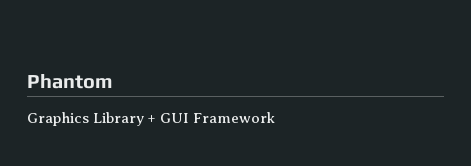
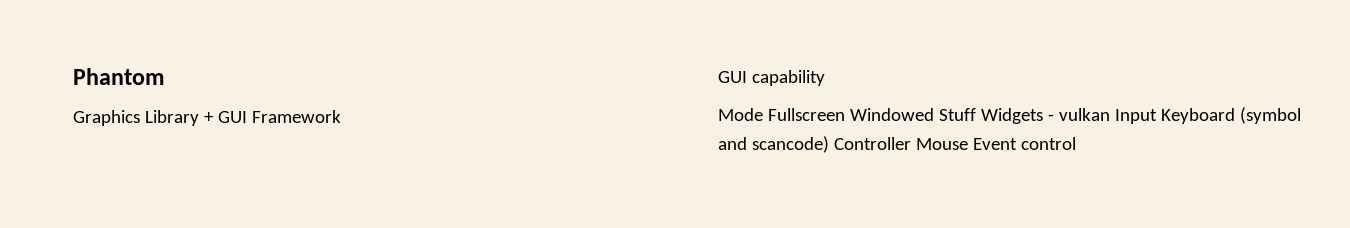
+ GUI capability
+ Mode Fullscreen Windowed Stuff Widgets - vulkan Input Keyboard (symbol and scancode) Controller Mouse Event control

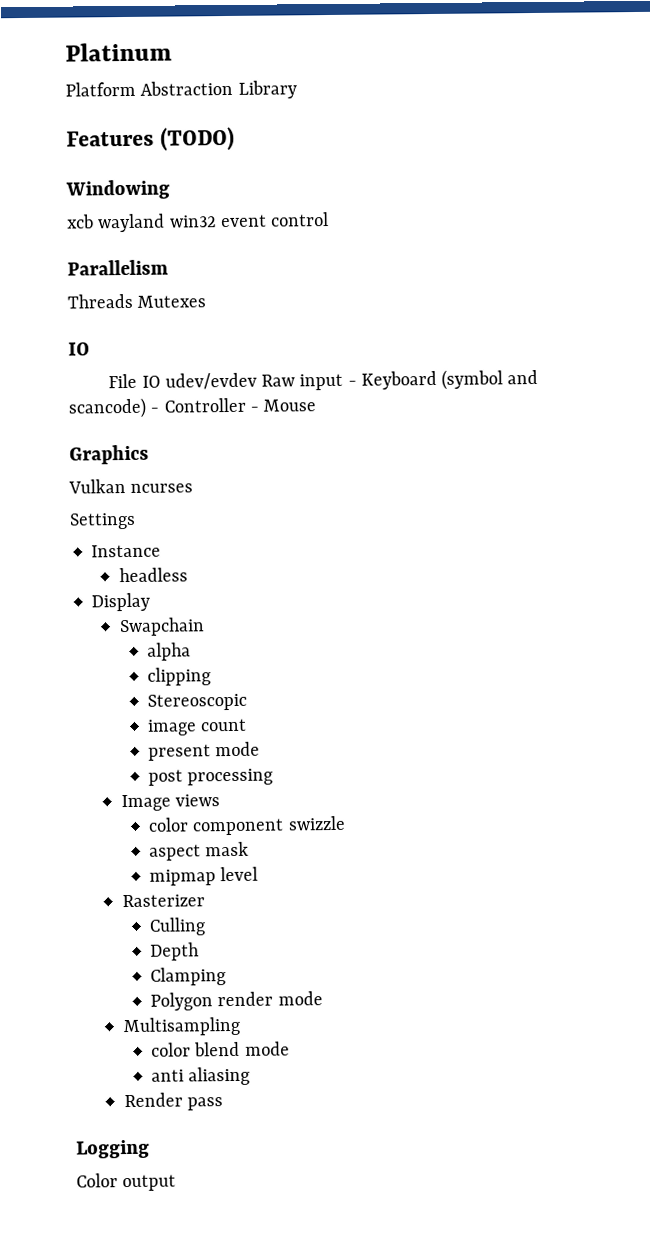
- Phantom
- Graphics Library + GUI Framework
- GUI capability
- Mode Fullscreen Windowed Stuff Widgets - vulkan Input Keyboard (symbol and scancode) Controller Mouse Event control
+ Platinum
+ Platform Abstraction Library
+ Features (TODO)
+ Windowing
+ xcb wayland win32 event control
+ Parallelism
+ Threads Mutexes
+ IO
+ File IO udev/evdev Raw input - Keyboard (symbol and scancode) - Controller - Mouse
+ Graphics
+ Vulkan ncurses
+ Settings
+ Instance
+ headless
+ Display
+ Swapchain
+ alpha
+ clipping
+ Stereoscopic
+ image count
+ present mode
+ post processing
+ Image views
+ color component swizzle
+ aspect mask
+ mipmap level
+ Rasterizer
+ Culling
+ Depth
+ Clamping
+ Polygon render mode
+ Multisampling
+ color blend mode
+ anti aliasing
+ Render pass
+ Logging
+ Color output

